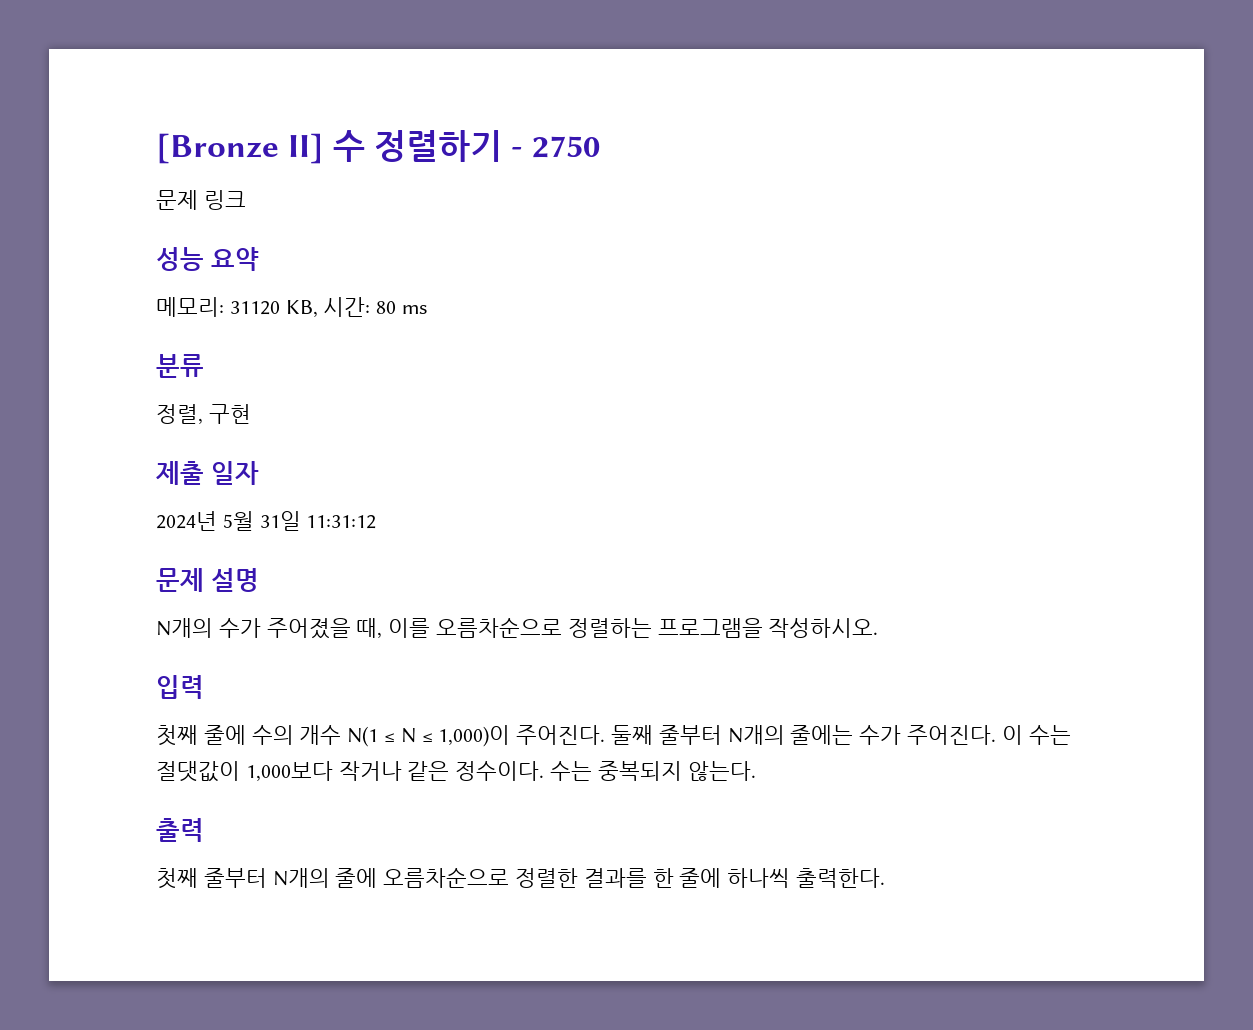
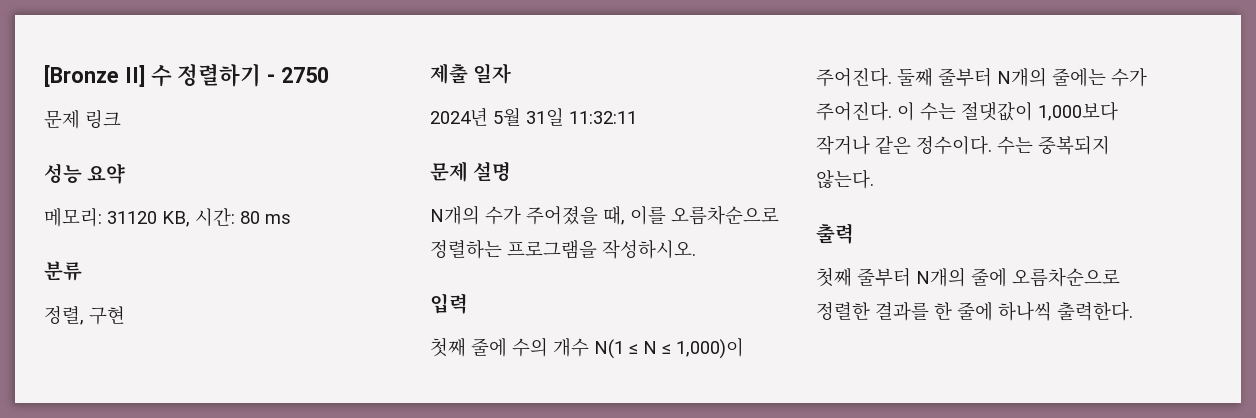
- 2024년 5월 31일 11:31:12
+ 2024년 5월 31일 11:32:11

